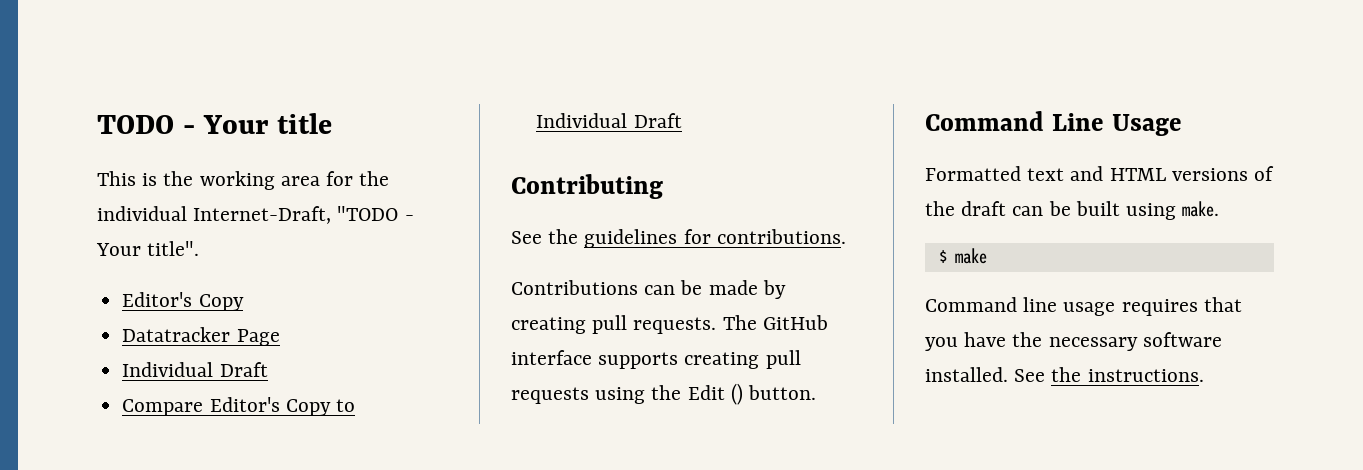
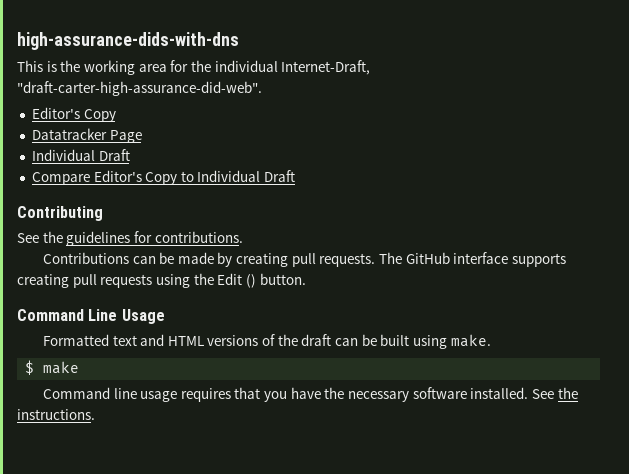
- TODO - Your title
+ high-assurance-dids-with-dns
- This is the working area for the individual Internet-Draft, "TODO - Your title".
+ This is the working area for the individual Internet-Draft, "draft-carter-high-assurance-did-web".

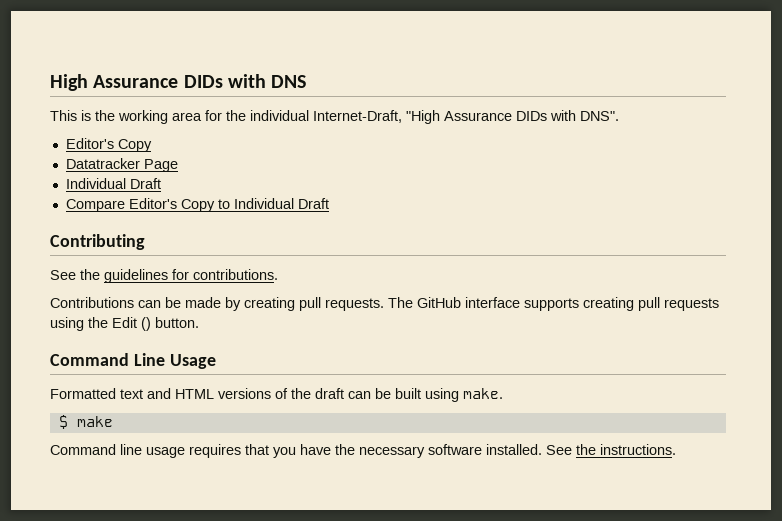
- high-assurance-dids-with-dns
+ High Assurance DIDs with DNS
- This is the working area for the individual Internet-Draft, "draft-carter-high-assurance-did-web".
+ This is the working area for the individual Internet-Draft, "High Assurance DIDs with DNS".

